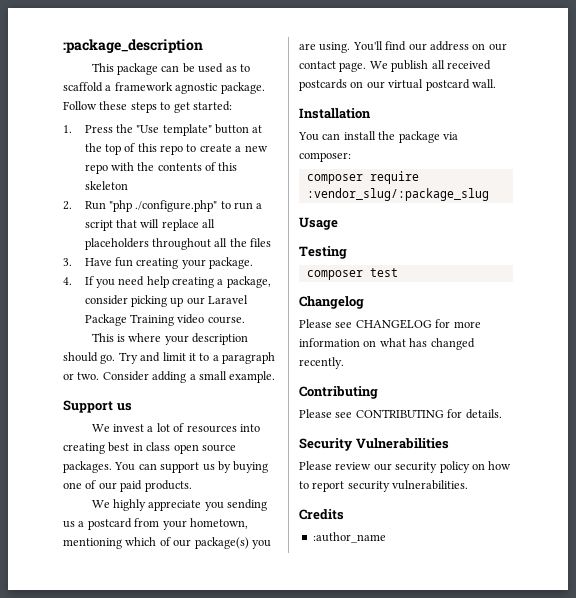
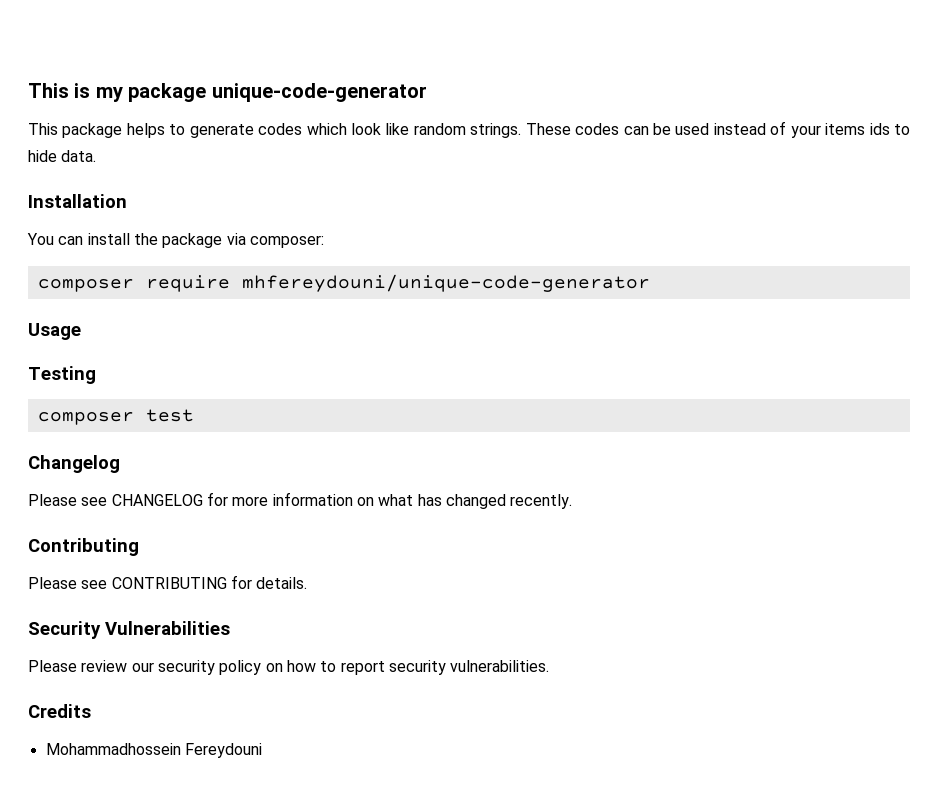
- :package_description
- This package can be used as to scaffold a framework agnostic package. Follow these steps to get started:
- 1. Press the "Use template" button at the top of this repo to create a new repo with the contents of this skeleton
- 2. Run "php ./configure.php" to run a script that will replace all placeholders throughout all the files
- 3. Have fun creating your package.
- 4. If you need help creating a package, consider picking up our Laravel Package Training video course.
- This is where your description should go. Try and limit it to a paragraph or two. Consider adding a small example.
- Support us
- We invest a lot of resources into creating best in class open source packages. You can support us by buying one of our paid products.
- We highly appreciate you sending us a postcard from your hometown, mentioning which of our package(s) you are using. You'll find our address on our contact page. We publish all received postcards on our virtual postcard wall.
+ This is my package unique-code-generator
+ This package helps to generate codes which look like random strings. These codes can be used instead of your items ids to hide data.
- composer require :vendor_slug/:package_slug
+ composer require mhfereydouni/unique-code-generator
- :author_name
+ Mohammadhossein Fereydouni

